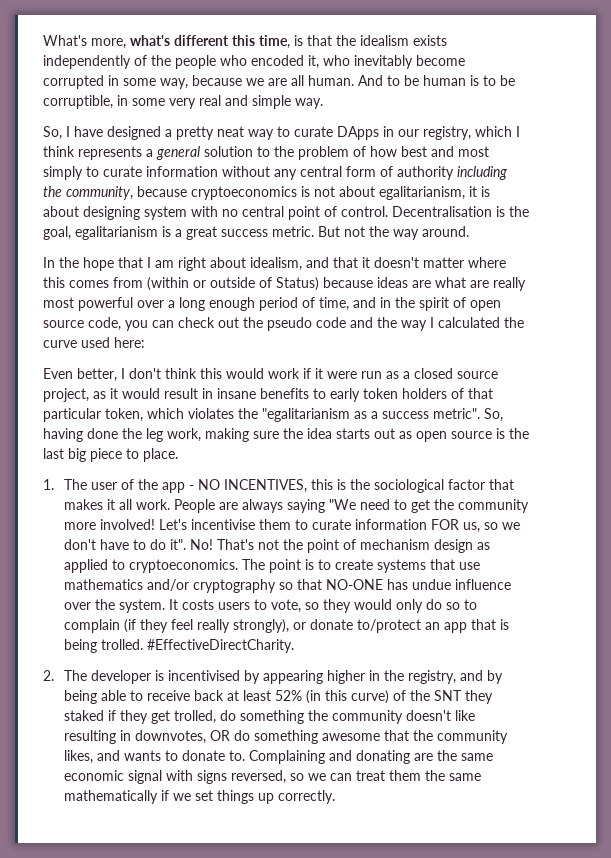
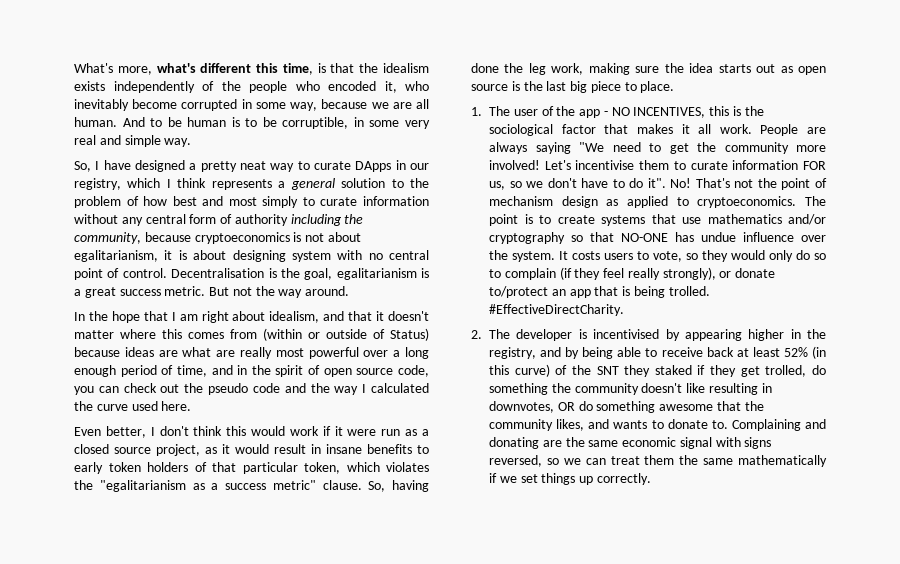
- In the hope that I am right about idealism, and that it doesn't matter where this comes from (within or outside of Status) because ideas are what are really most powerful over a long enough period of time, and in the spirit of open source code, you can check out the pseudo code and the way I calculated the curve used here:
+ In the hope that I am right about idealism, and that it doesn't matter where this comes from (within or outside of Status) because ideas are what are really most powerful over a long enough period of time, and in the spirit of open source code, you can check out the pseudo code and the way I calculated the curve used here.
- Even better, I don't think this would work if it were run as a closed source project, as it would result in insane benefits to early token holders of that particular token, which violates the "egalitarianism as a success metric".
+ Even better, I don't think this would work if it were run as a closed source project, as it would result in insane benefits to early token holders of that particular token, which violates the "egalitarianism as a success metric" clause.

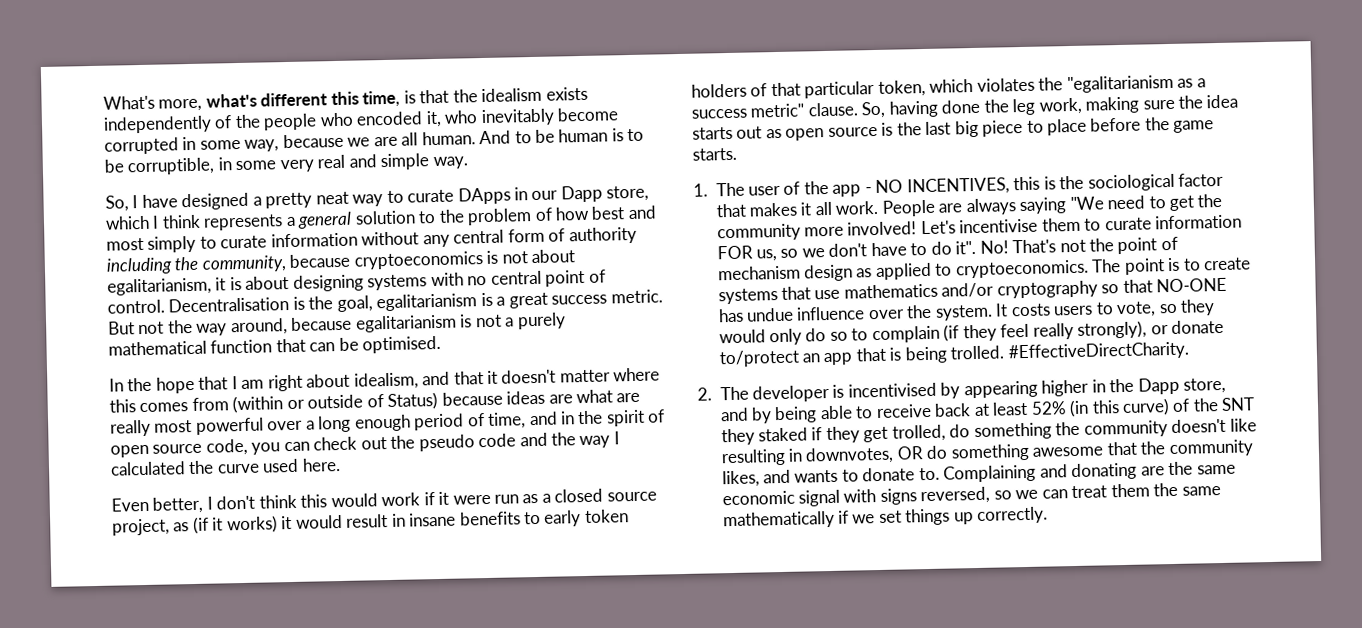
- So, I have designed a pretty neat way to curate DApps in our registry, which I think represents a general solution to the problem of how best and most simply to curate information without any central form of authority including the community, because cryptoeconomics is not about egalitarianism, it is about designing system with no central point of control.
+ So, I have designed a pretty neat way to curate DApps in our Dapp store, which I think represents a general solution to the problem of how best and most simply to curate information without any central form of authority including the community, because cryptoeconomics is not about egalitarianism, it is about designing systems with no central point of control.
- But not the way around.
+ But not the way around, because egalitarianism is not a purely mathematical function that can be optimised.
- Even better, I don't think this would work if it were run as a closed source project, as it would result in insane benefits to early token holders of that particular token, which violates the "egalitarianism as a success metric" clause.
+ Even better, I don't think this would work if it were run as a closed source project, as (if it works) it would result in insane benefits to early token holders of that particular token, which violates the "egalitarianism as a success metric" clause.
- So, having done the leg work, making sure the idea starts out as open source is the last big piece to place.
+ So, having done the leg work, making sure the idea starts out as open source is the last big piece to place before the game starts.
- 2. The developer is incentivised by appearing higher in the registry, and by being able to receive back at least 52% (in this curve) of the SNT they staked if they get trolled, do something the community doesn't like resulting in downvotes, OR do something awesome that the community likes, and wants to donate to.
+ 2. The developer is incentivised by appearing higher in the Dapp store, and by being able to receive back at least 52% (in this curve) of the SNT they staked if they get trolled, do something the community doesn't like resulting in downvotes, OR do something awesome that the community likes, and wants to donate to.

